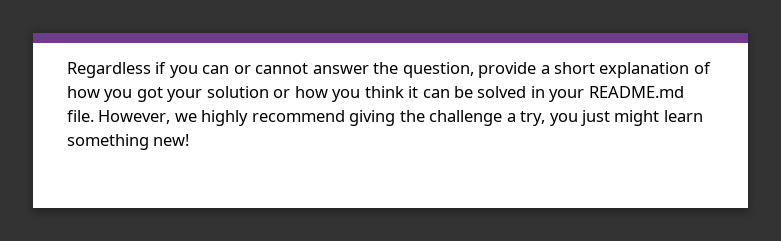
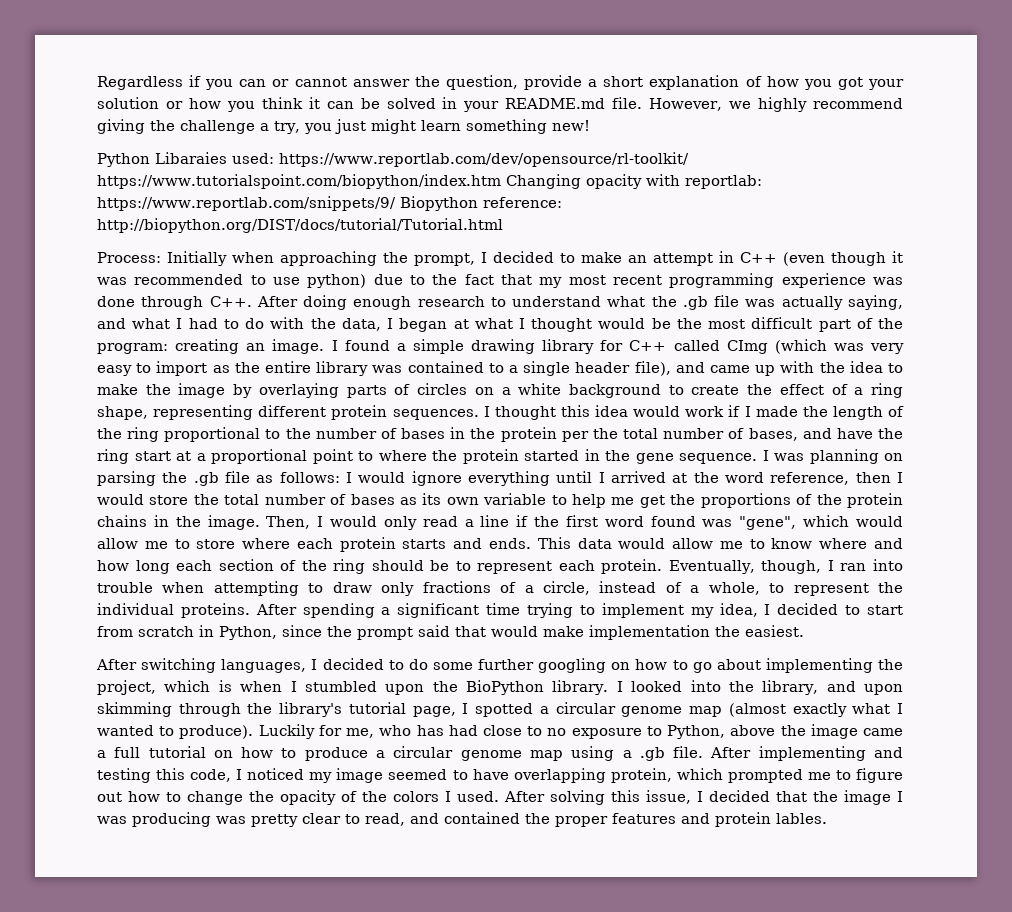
+ Python Libaraies used: https://www.reportlab.com/dev/opensource/rl-toolkit/ https://www.tutorialspoint.com/biopython/index.htm Changing opacity with reportlab: https://www.reportlab.com/snippets/9/ Biopython reference: http://biopython.org/DIST/docs/tutorial/Tutorial.html
+ Process: Initially when approaching the prompt, I decided to make an attempt in C++ (even though it was recommended to use python) due to the fact that my most recent programming experience was done through C++. After doing enough research to understand what the .gb file was actually saying, and what I had to do with the data, I began at what I thought would be the most difficult part of the program: creating an image. I found a simple drawing library for C++ called CImg (which was very easy to import as the entire library was contained to a single header file), and came up with the idea to make the image by overlaying parts of circles on a white background to create the effect of a ring shape, representing different protein sequences. I thought this idea would work if I made the length of the ring proportional to the number of bases in the protein per the total number of bases, and have the ring start at a proportional point to where the protein started in the gene sequence. I was planning on parsing the .gb file as follows: I would ignore everything until I arrived at the word reference, then I would store the total number of bases as its own variable to help me get the proportions of the protein chains in the image. Then, I would only read a line if the first word found was "gene", which would allow me to store where each protein starts and ends. This data would allow me to know where and how long each section of the ring should be to represent each protein. Eventually, though, I ran into trouble when attempting to draw only fractions of a circle, instead of a whole, to represent the individual proteins. After spending a significant time trying to implement my idea, I decided to start from scratch in Python, since the prompt said that would make implementation the easiest.
+ After switching languages, I decided to do some further googling on how to go about implementing the project, which is when I stumbled upon the BioPython library. I looked into the library, and upon skimming through the library's tutorial page, I spotted a circular genome map (almost exactly what I wanted to produce). Luckily for me, who has had close to no exposure to Python, above the image came a full tutorial on how to produce a circular genome map using a .gb file. After implementing and testing this code, I noticed my image seemed to have overlapping protein, which prompted me to figure out how to change the opacity of the colors I used. After solving this issue, I decided that the image I was producing was pretty clear to read, and contained the proper features and protein lables.

